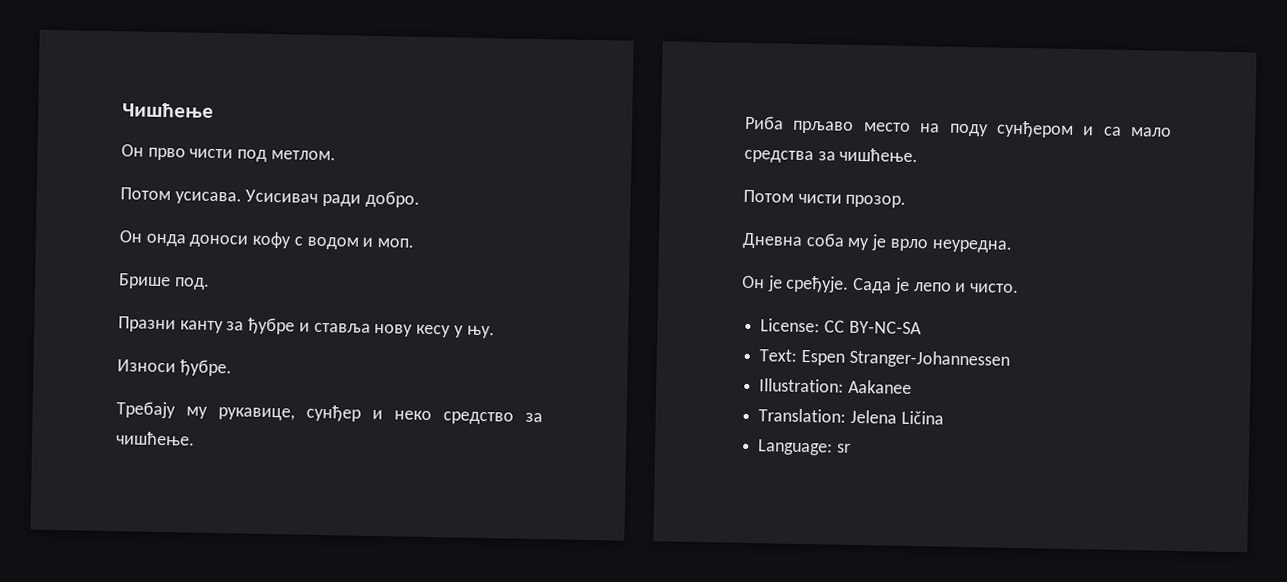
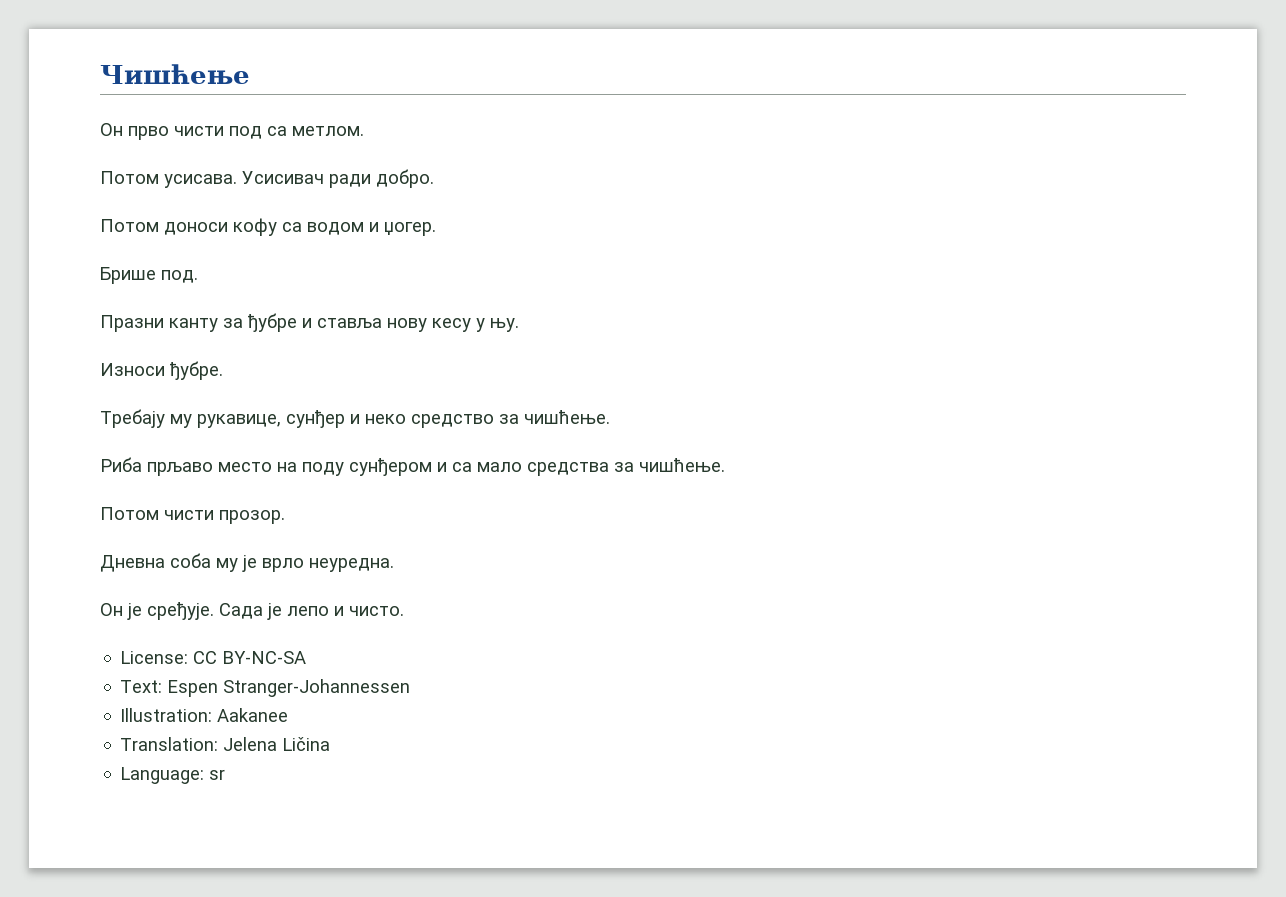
- Он прво чисти под метлом.
+ Он прво чисти под са метлом.
- Он онда доноси кофу с водом и моп.
+ Потом доноси кофу са водом и џогер.

